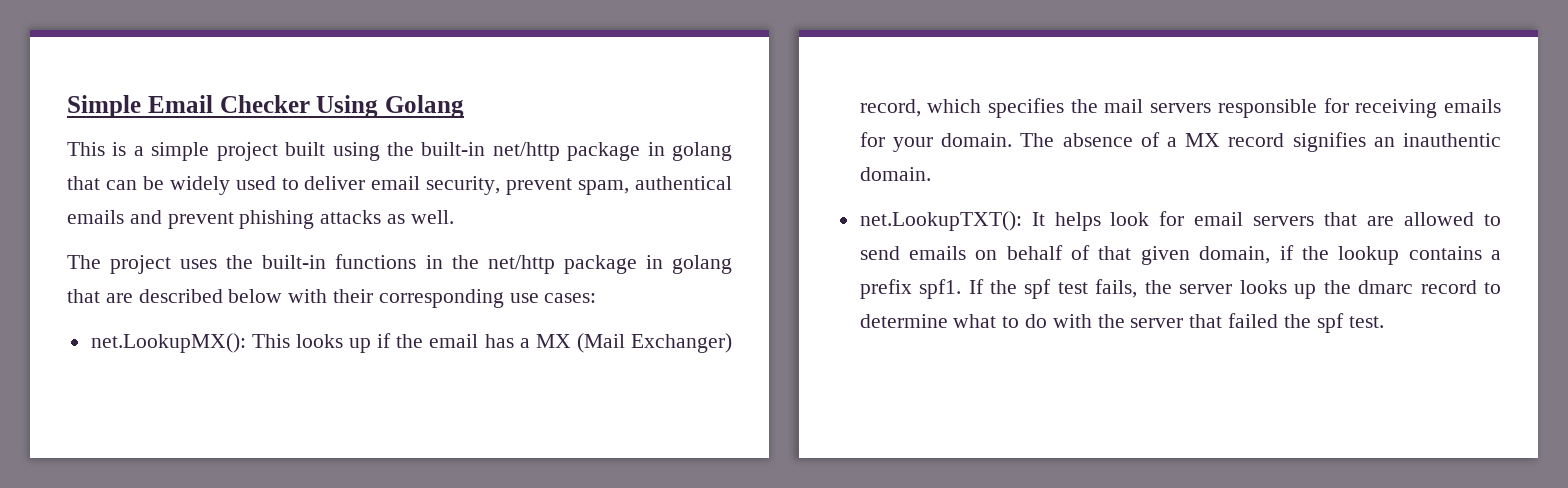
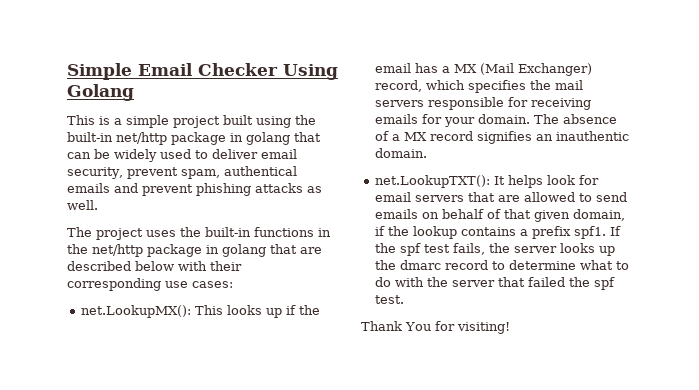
+ Thank You for visiting!

